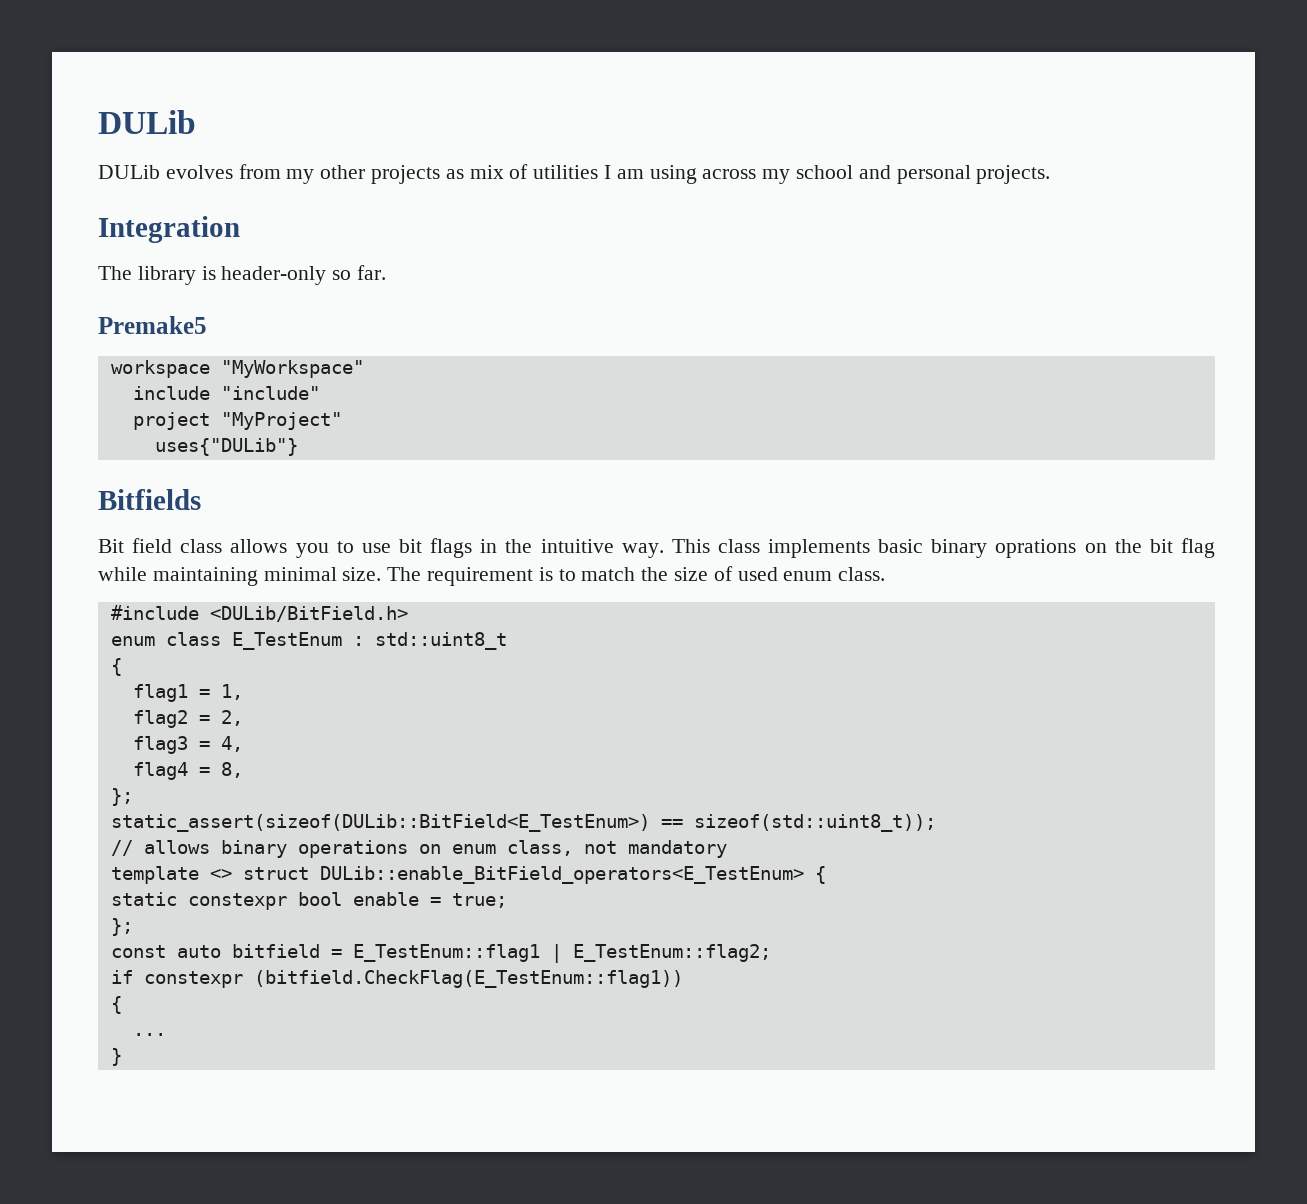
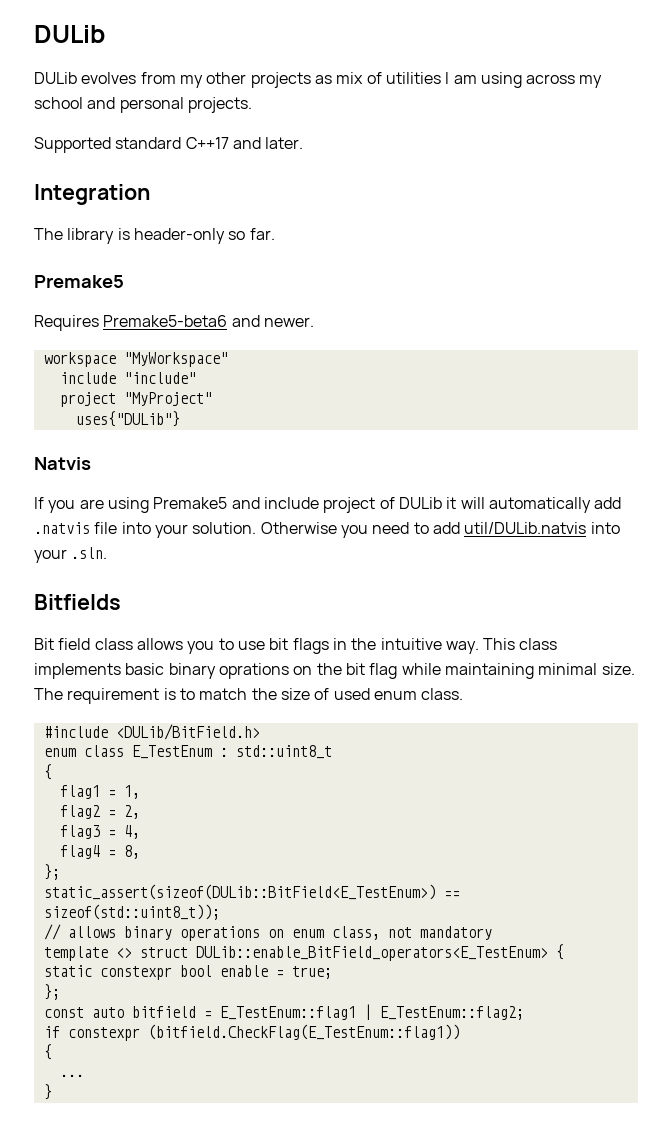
+ Supported standard C++17 and later.
+ Requires Premake5-beta6 and newer.
+ Natvis
+ If you are using Premake5 and include project of DULib it will automatically add .natvis file into your solution. Otherwise you need to add util/DULib.natvis into your .sln.

